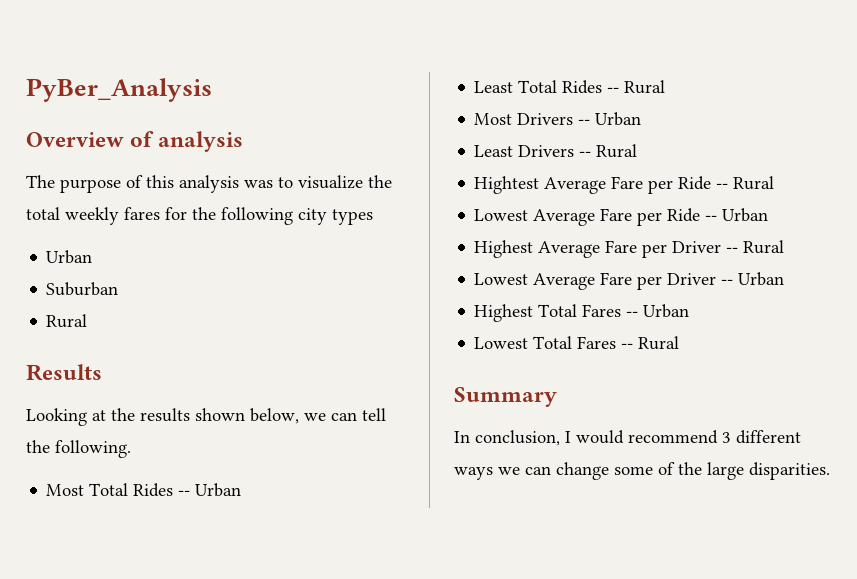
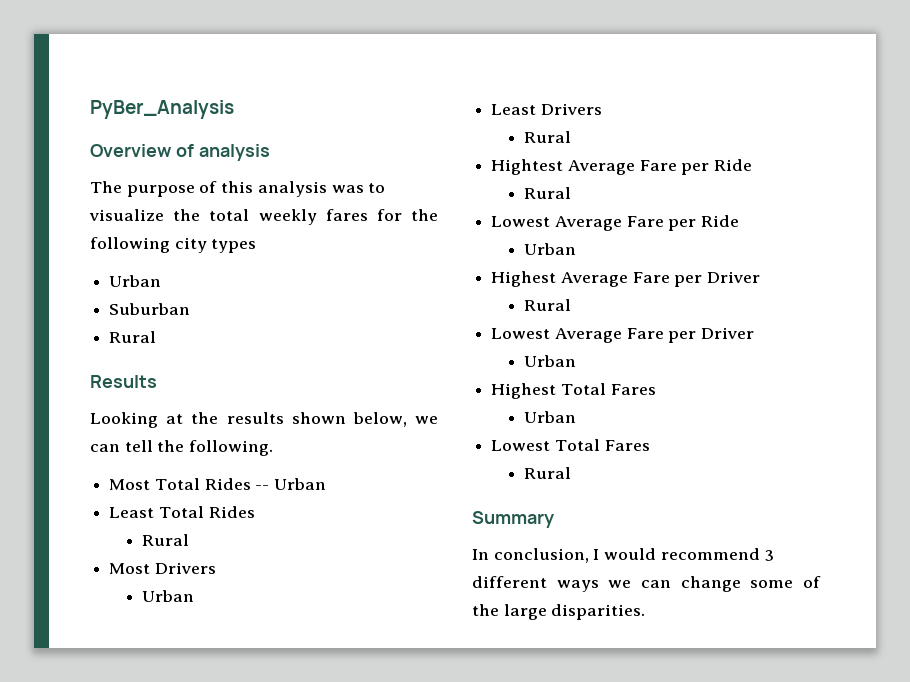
- Least Total Rides -- Rural
+ Least Total Rides
+ Rural
- Most Drivers -- Urban
+ Most Drivers
+ Urban
- Least Drivers -- Rural
+ Least Drivers
+ Rural
- Hightest Average Fare per Ride -- Rural
+ Hightest Average Fare per Ride
+ Rural
- Lowest Average Fare per Ride -- Urban
+ Lowest Average Fare per Ride
+ Urban
- Highest Average Fare per Driver -- Rural
+ Highest Average Fare per Driver
+ Rural
- Lowest Average Fare per Driver -- Urban
+ Lowest Average Fare per Driver
+ Urban
- Highest Total Fares -- Urban
+ Highest Total Fares
+ Urban
- Lowest Total Fares -- Rural
+ Lowest Total Fares
+ Rural

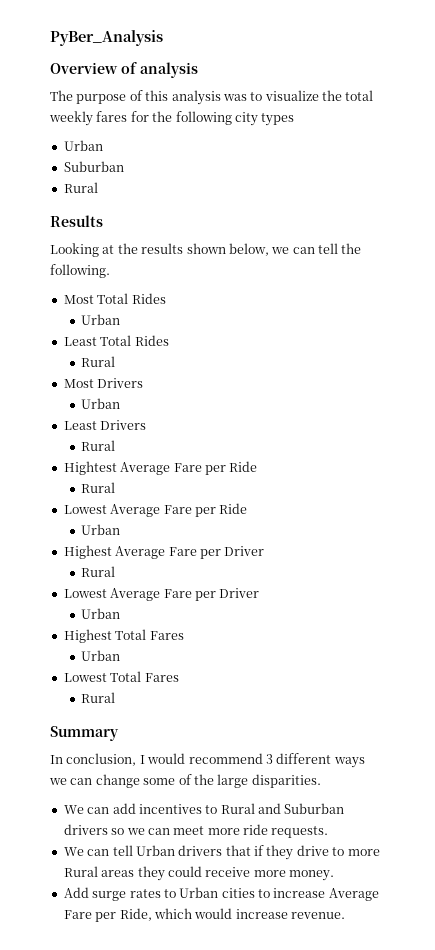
- Most Total Rides -- Urban
+ Most Total Rides
+ Urban
+ We can add incentives to Rural and Suburban drivers so we can meet more ride requests.
+ We can tell Urban drivers that if they drive to more Rural areas they could receive more money.
+ Add surge rates to Urban cities to increase Average Fare per Ride, which would increase revenue.

